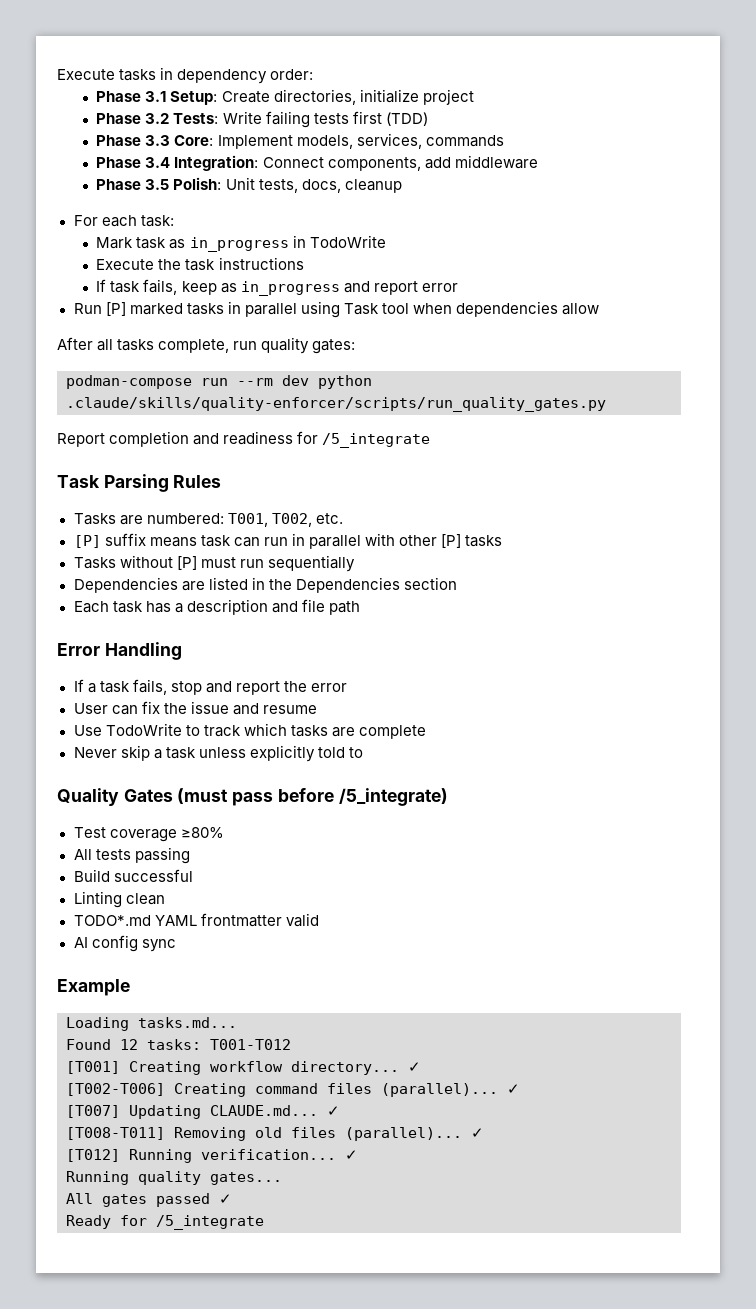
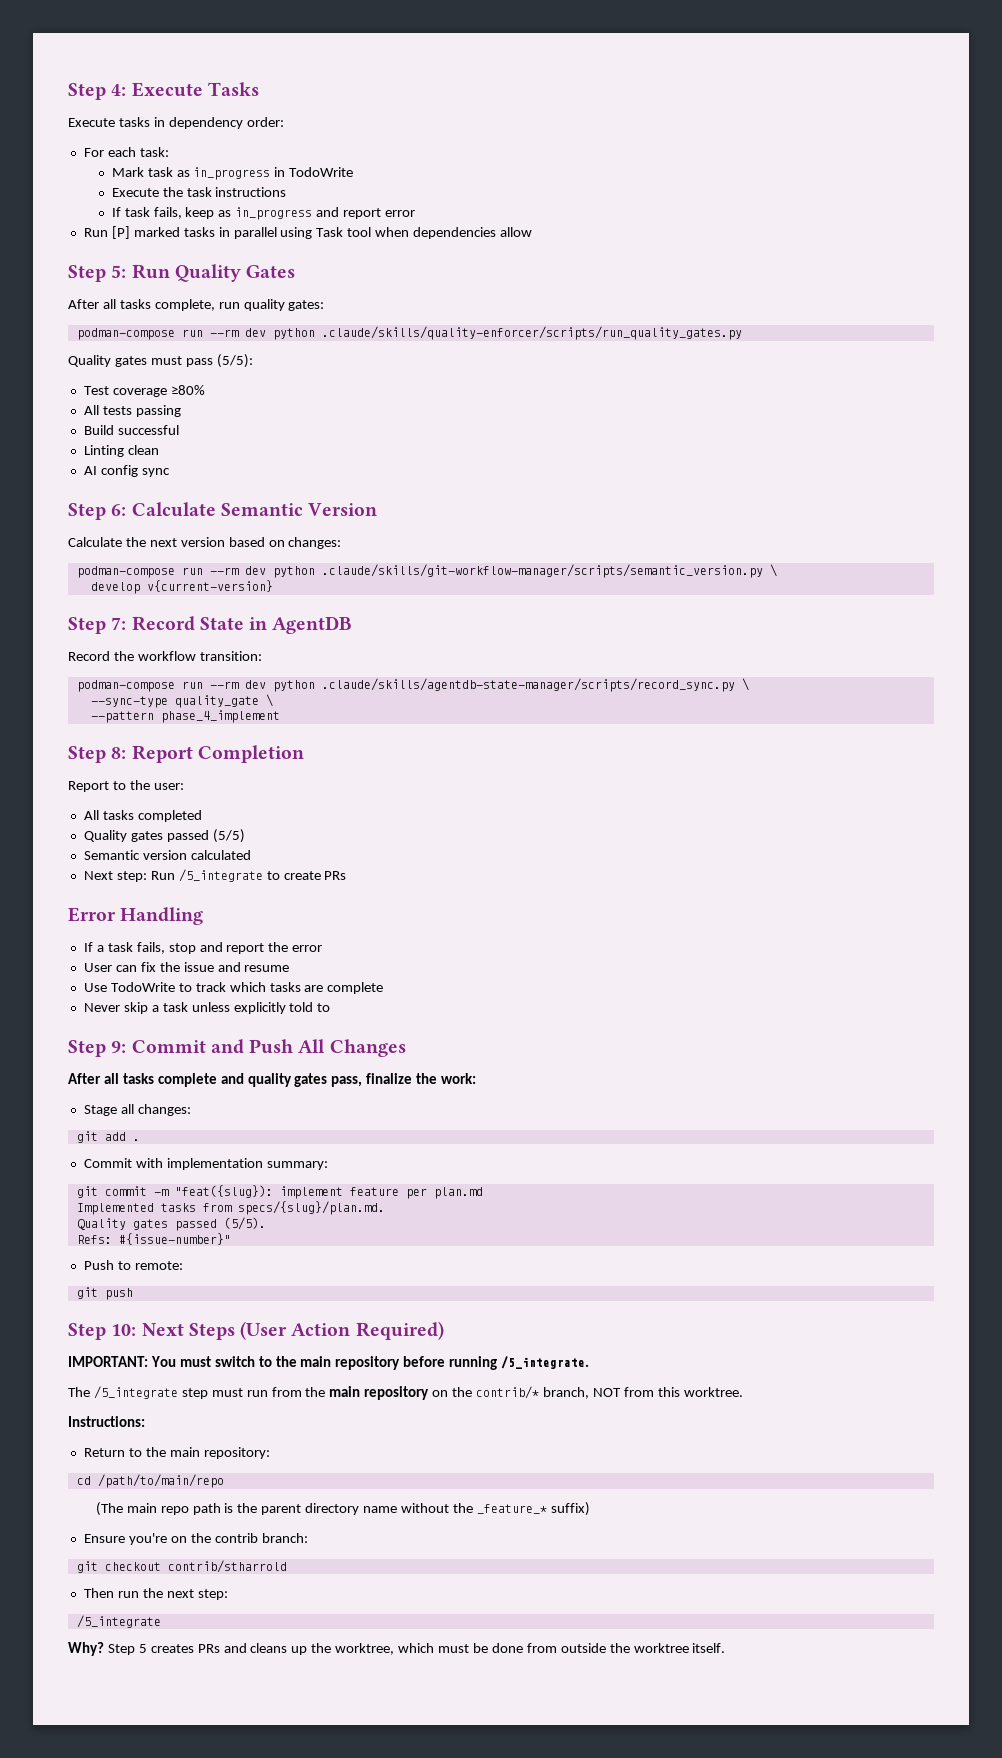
+ Step 4: Execute Tasks
- Phase 3.1 Setup: Create directories, initialize project
- Phase 3.2 Tests: Write failing tests first (TDD)
- Phase 3.3 Core: Implement models, services, commands
- Phase 3.4 Integration: Connect components, add middleware
- Phase 3.5 Polish: Unit tests, docs, cleanup
+ Step 5: Run Quality Gates
- Report completion and readiness for /5_integrate
- Task Parsing Rules
- Tasks are numbered: T001, T002, etc.
- [P] suffix means task can run in parallel with other [P] tasks
- Tasks without [P] must run sequentially
- Dependencies are listed in the Dependencies section
- Each task has a description and file path
+ Quality gates must pass (5/5):
+ Test coverage ≥80%
+ All tests passing
+ Build successful
+ Linting clean
+ AI config sync
+ Step 6: Calculate Semantic Version
+ Calculate the next version based on changes:
+ podman-compose run --rm dev python .claude/skills/git-workflow-manager/scripts/semantic_version.py \
+ develop v{current-version}
+ Step 7: Record State in AgentDB
+ Record the workflow transition:
+ podman-compose run --rm dev python .claude/skills/agentdb-state-manager/scripts/record_sync.py \
+ --sync-type quality_gate \
+ --pattern phase_4_implement
+ Step 8: Report Completion
+ Report to the user:
+ All tasks completed
+ Quality gates passed (5/5)
+ Semantic version calculated
+ Next step: Run /5_integrate to create PRs
- Quality Gates (must pass before /5_integrate)
- Test coverage ≥80%
- All tests passing
- Build successful
- Linting clean
- TODO*.md YAML frontmatter valid
- AI config sync
- Example
- Loading tasks.md...
- Found 12 tasks: T001-T012
- [T001] Creating workflow directory... ✓
- [T002-T006] Creating command files (parallel)... ✓
- [T007] Updating CLAUDE.md... ✓
- [T008-T011] Removing old files (parallel)... ✓
- [T012] Running verification... ✓
- Running quality gates...
- All gates passed ✓
- Ready for /5_integrate
+ Step 9: Commit and Push All Changes
+ After all tasks complete and quality gates pass, finalize the work:
+ Stage all changes:
+ git add .
+ Commit with implementation summary:
+ git commit -m "feat({slug}): implement feature per plan.md
+ Implemented tasks from specs/{slug}/plan.md.
+ Quality gates passed (5/5).
+ Refs: #{issue-number}"
+ Push to remote:
+ git push
+ Step 10: Next Steps (User Action Required)
+ IMPORTANT: You must switch to the main repository before running /5_integrate.
+ The /5_integrate step must run from the main repository on the contrib/* branch, NOT from this worktree.
+ Instructions:
+ Return to the main repository:
+ cd /path/to/main/repo
+ (The main repo path is the parent directory name without the _feature_* suffix)
+ Ensure you're on the contrib branch:
+ git checkout contrib/stharrold
+ Then run the next step:
+ /5_integrate
+ Why? Step 5 creates PRs and cleans up the worktree, which must be done from outside the worktree itself.

